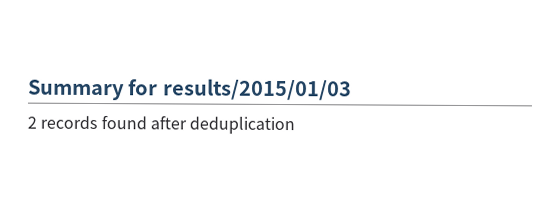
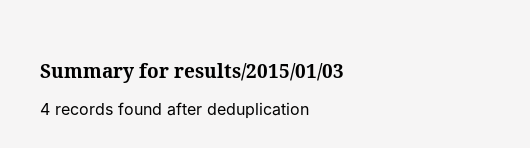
- 2 records found after deduplication
+ 4 records found after deduplication

